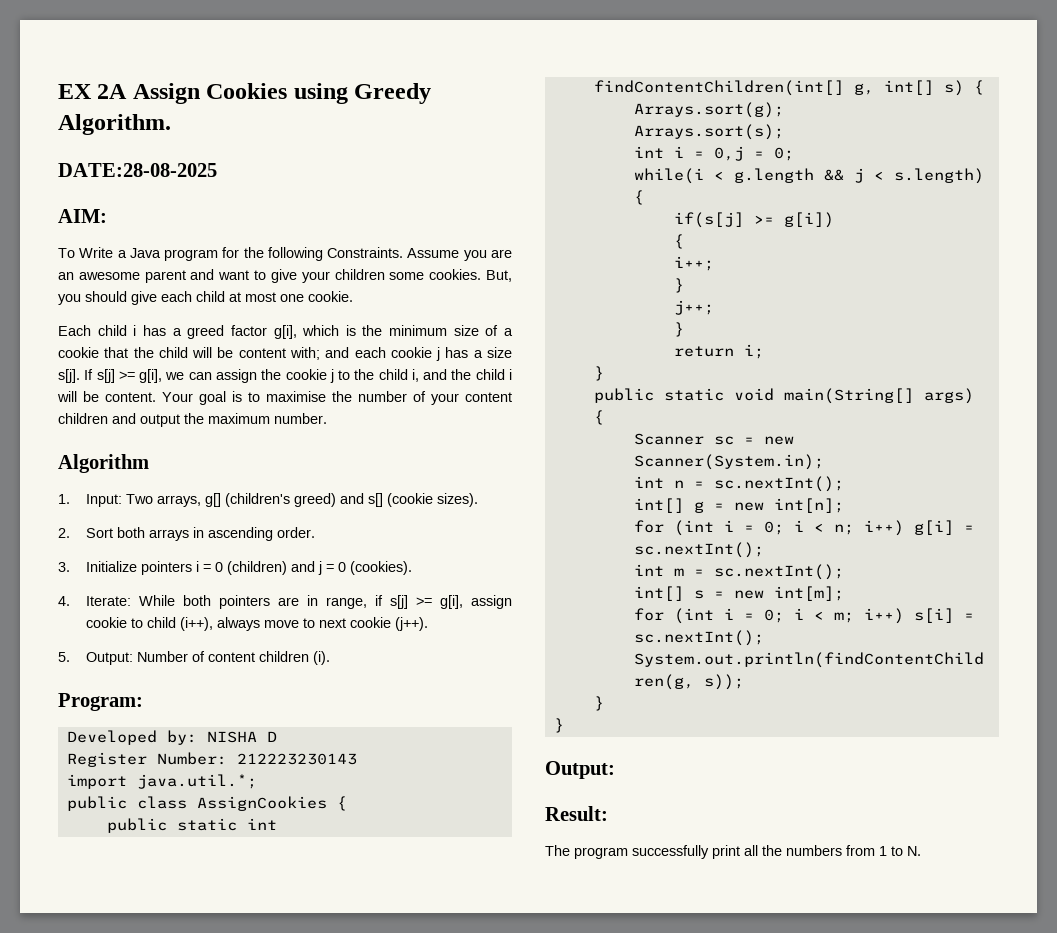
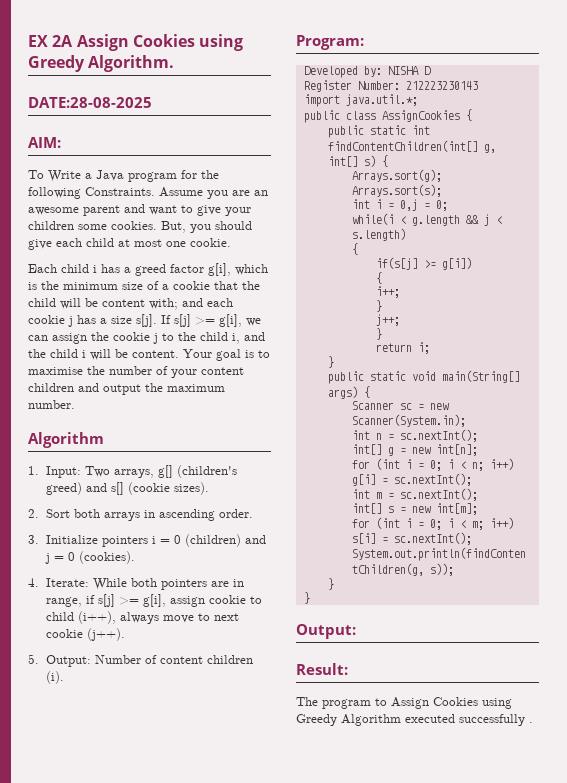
- The program successfully print all the numbers from 1 to N.
+ The program to Assign Cookies using Greedy Algorithm executed successfully .

